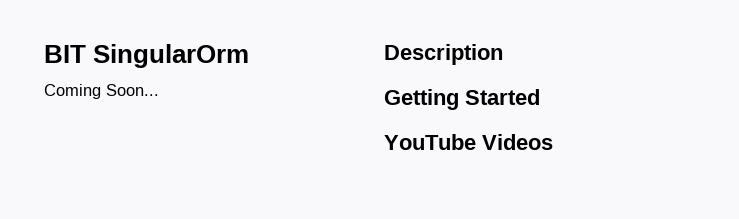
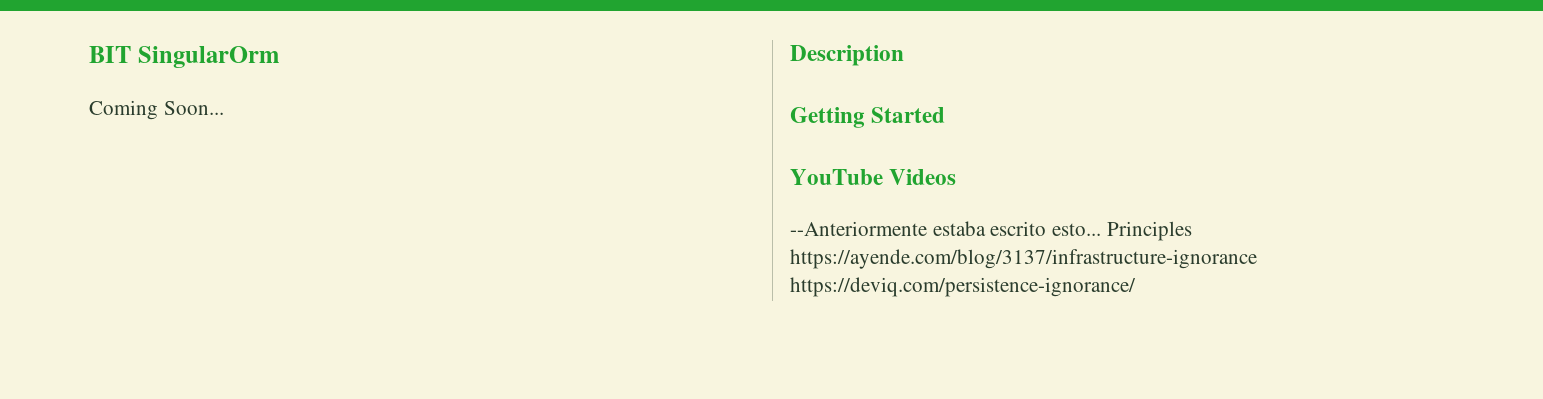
+ --Anteriormente estaba escrito esto... Principles https://ayende.com/blog/3137/infrastructure-ignorance https://deviq.com/persistence-ignorance/

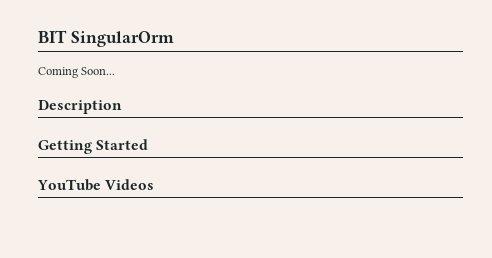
- --Anteriormente estaba escrito esto... Principles https://ayende.com/blog/3137/infrastructure-ignorance https://deviq.com/persistence-ignorance/

